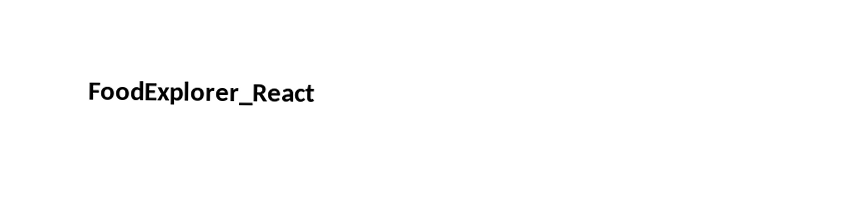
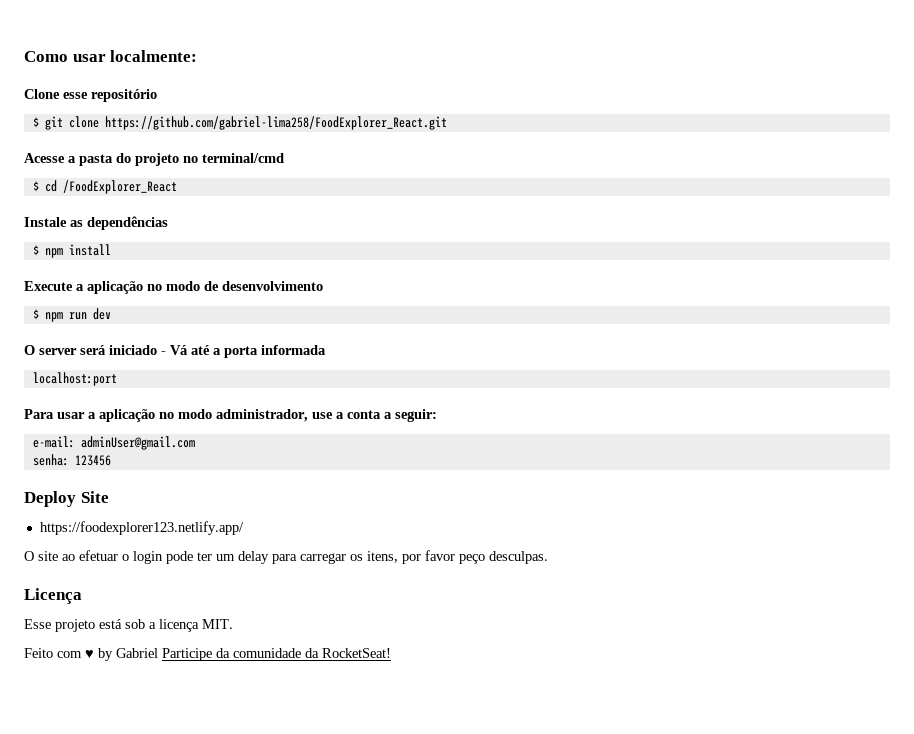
- FoodExplorer_React
+ Como usar localmente:
+ Clone esse repositório
+ $ git clone https://github.com/gabriel-lima258/FoodExplorer_React.git
+ Acesse a pasta do projeto no terminal/cmd
+ $ cd /FoodExplorer_React
+ Instale as dependências
+ $ npm install
+ Execute a aplicação no modo de desenvolvimento
+ $ npm run dev
+ O server será iniciado - Vá até a porta informada
+ localhost:port
+ Para usar a aplicação no modo administrador, use a conta a seguir:
+ e-mail: adminUser@gmail.com
+ senha: 123456
+ Deploy Site
+ https://foodexplorer123.netlify.app/
+ O site ao efetuar o login pode ter um delay para carregar os itens, por favor peço desculpas.
+ Licença
+ Esse projeto está sob a licença MIT.
+ Feito com ♥ by Gabriel Participe da comunidade da RocketSeat!

